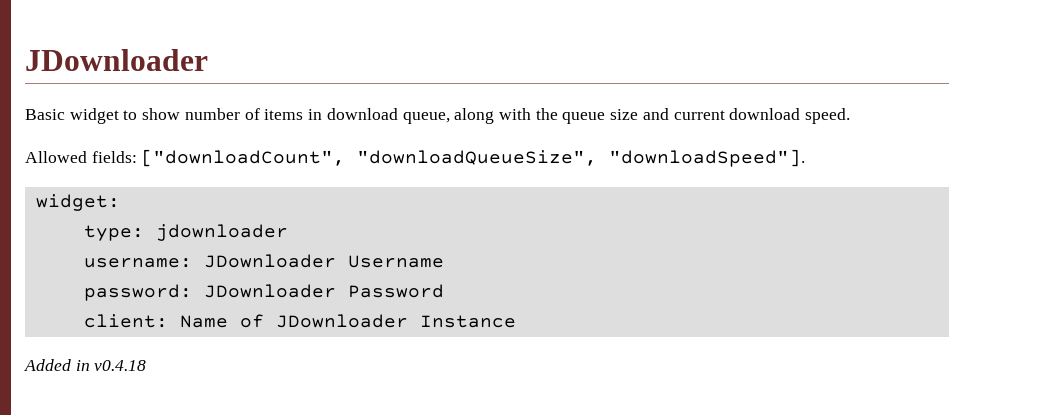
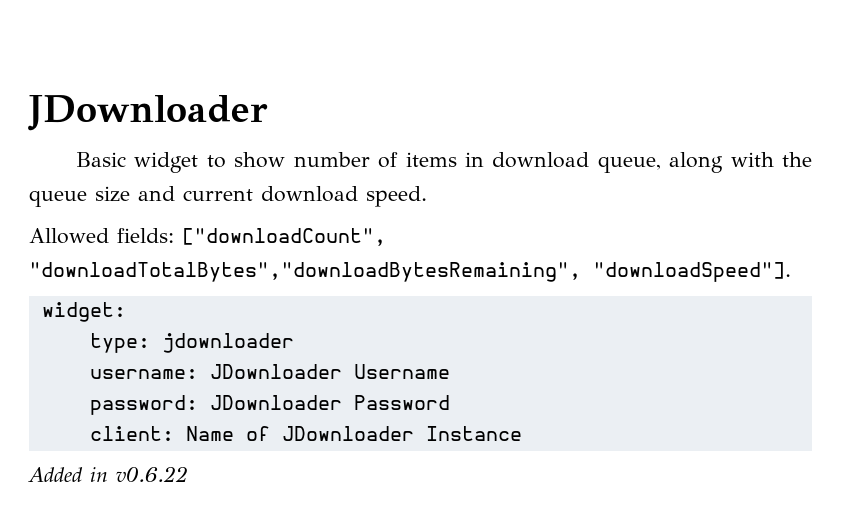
- Allowed fields: ["downloadCount", "downloadQueueSize", "downloadSpeed"].
+ Allowed fields: ["downloadCount", "downloadTotalBytes","downloadBytesRemaining", "downloadSpeed"].
- Added in v0.4.18
+ Added in v0.6.22

